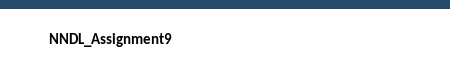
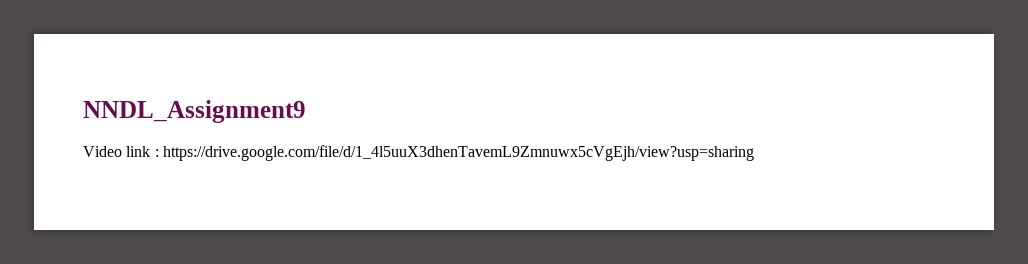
+ Video link : https://drive.google.com/file/d/1_4l5uuX3dhenTavemL9Zmnuwx5cVgEjh/view?usp=sharing

